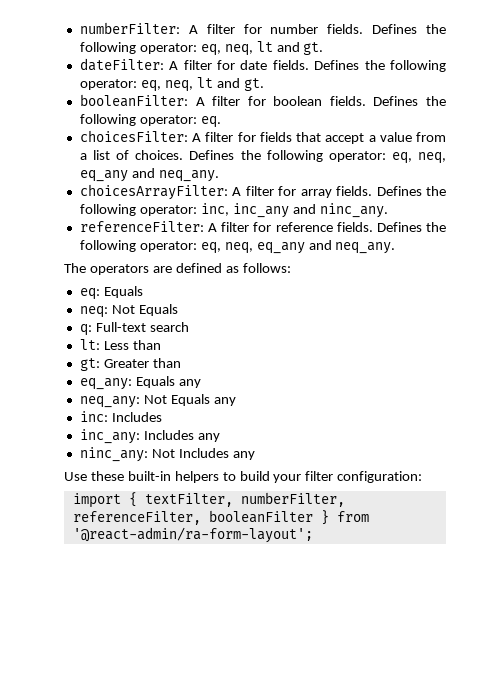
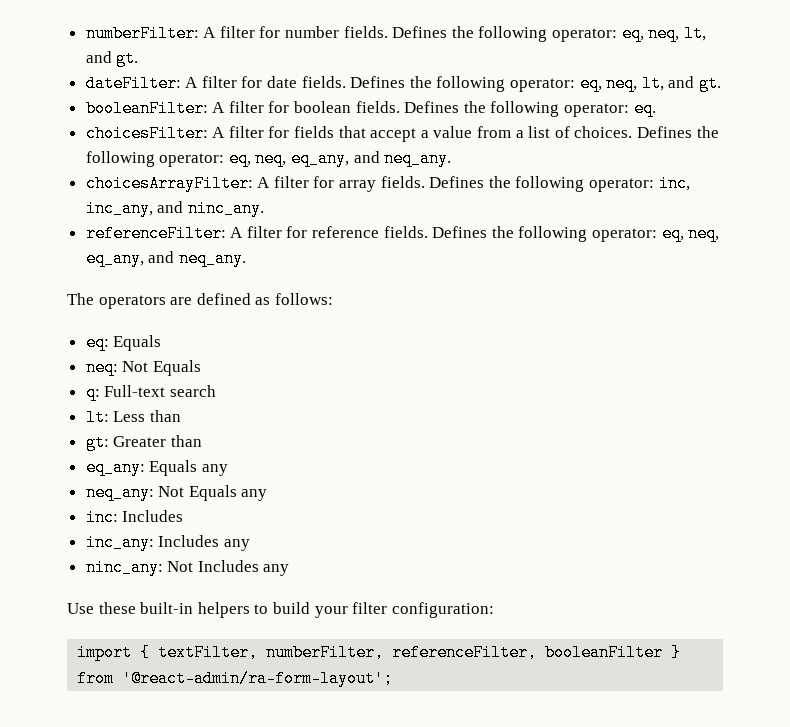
- numberFilter: A filter for number fields. Defines the following operator: eq, neq, lt and gt.
+ numberFilter: A filter for number fields. Defines the following operator: eq, neq, lt, and gt.
- dateFilter: A filter for date fields. Defines the following operator: eq, neq, lt and gt.
+ dateFilter: A filter for date fields. Defines the following operator: eq, neq, lt, and gt.
- choicesFilter: A filter for fields that accept a value from a list of choices. Defines the following operator: eq, neq, eq_any and neq_any.
+ choicesFilter: A filter for fields that accept a value from a list of choices. Defines the following operator: eq, neq, eq_any, and neq_any.
- Defines the following operator: inc, inc_any and ninc_any.
+ Defines the following operator: inc, inc_any, and ninc_any.
- referenceFilter: A filter for reference fields. Defines the following operator: eq, neq, eq_any and neq_any.
+ referenceFilter: A filter for reference fields. Defines the following operator: eq, neq, eq_any, and neq_any.

